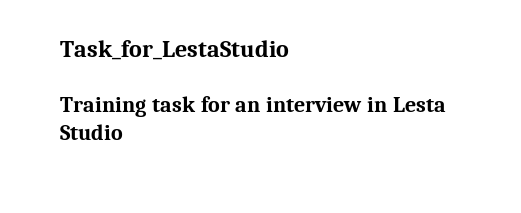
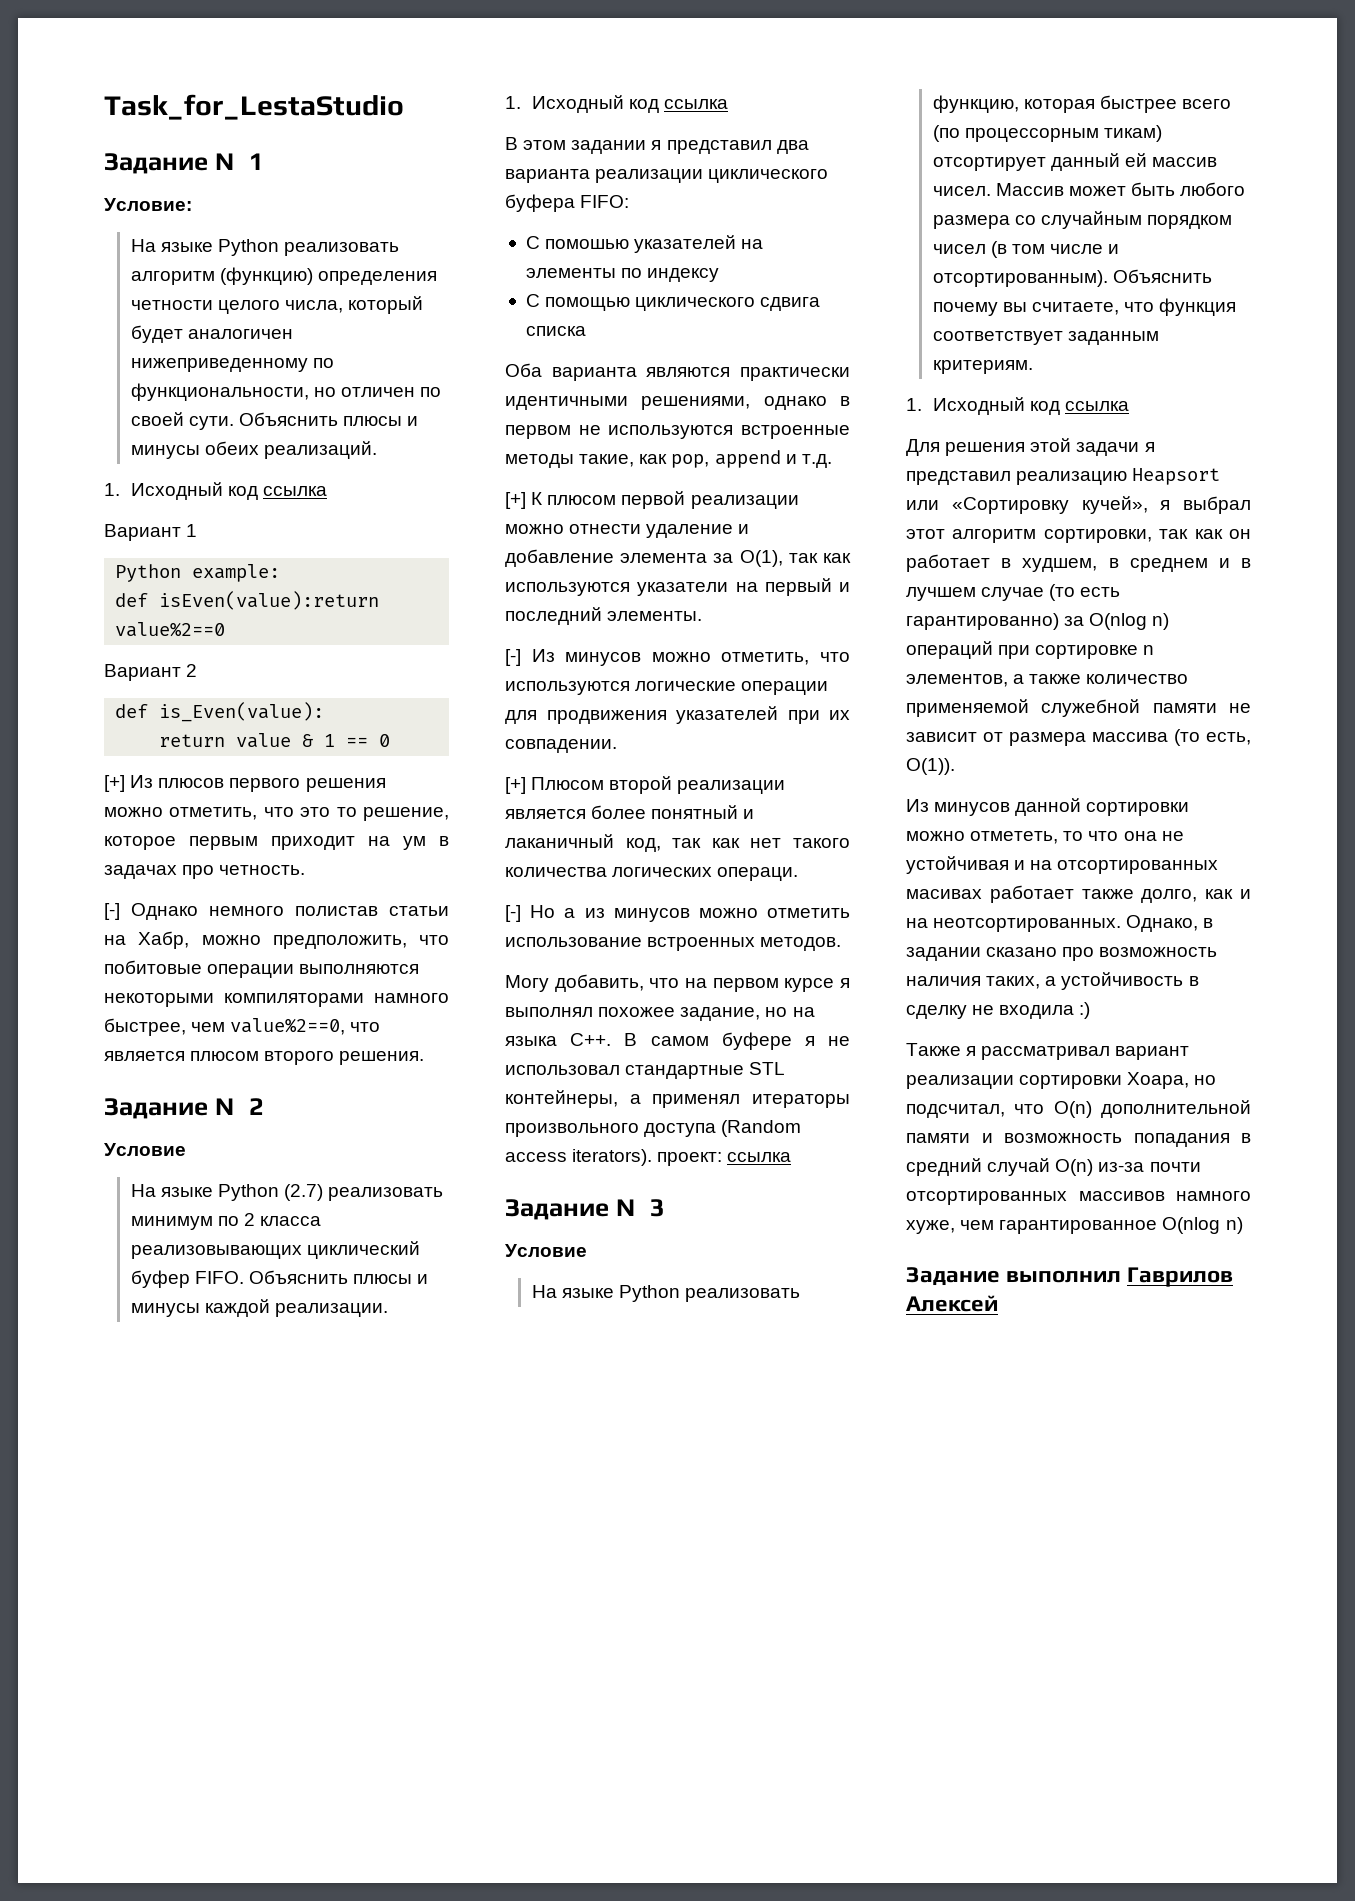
- Training task for an interview in Lesta Studio
+ Задание №1
+ Условие:
+ На языке Python реализовать алгоритм (функцию) определения четности целого числа, который будет аналогичен нижеприведенному по функциональности, но отличен по своей сути. Объяснить плюсы и минусы обеих реализаций.
+ 1. Исходный код ссылка
+ Вариант 1
+ Python example:
+ def isEven(value):return value%2==0
+ Вариант 2
+ def is_Even(value):
+ return value & 1 == 0
+ [+] Из плюсов первого решения можно отметить, что это то решение, которое первым приходит на ум в задачах про четность.
+ [-] Однако немного полистав статьи на Хабр, можно предположить, что побитовые операции выполняются некоторыми компиляторами намного быстрее, чем value%2==0, что является плюсом второго решения.
+ Задание №2
+ Условие
+ На языке Python (2.7) реализовать минимум по 2 класса реализовывающих циклический буфер FIFO. Объяснить плюсы и минусы каждой реализации.
+ 1. Исходный код ссылка
+ В этом задании я представил два варианта реализации циклического буфера FIFO:
+ С помошью указателей на элементы по индексу
+ С помощью циклического сдвига списка
+ Оба варианта являются практически идентичными решениями, однако в первом не используются встроенные методы такие, как pop, append и т.д.
+ [+] К плюсом первой реализации можно отнести удаление и добавление элемента за О(1), так как используются указатели на первый и последний элементы.
+ [-] Из минусов можно отметить, что используются логические операции для продвижения указателей при их совпадении.
+ [+] Плюсом второй реализации является более понятный и лаканичный код, так как нет такого количества логических операци.
+ [-] Но а из минусов можно отметить использование встроенных методов.
+ Могу добавить, что на первом курсе я выполнял похожее задание, но на языка С++. В самом буфере я не использовал стандартные STL контейнеры, а применял итераторы произвольного доступа (Random access iterators). проект: ссылка
+ Задание №3
+ Условие
+ На языке Python реализовать функцию, которая быстрее всего (по процессорным тикам) отсортирует данный ей массив чисел. Массив может быть любого размера со случайным порядком чисел (в том числе и отсортированным). Объяснить почему вы считаете, что функция соответствует заданным критериям.
+ 1. Исходный код ссылка
+ Для решения этой задачи я представил реализацию Heapsort или «Сортировку кучей», я выбрал этот алгоритм сортировки, так как он работает в худшем, в среднем и в лучшем случае (то есть гарантированно) за O(nlog n) операций при сортировке n элементов, а также количество применяемой служебной памяти не зависит от размера массива (то есть, O(1)).
+ Из минусов данной сортировки можно отмететь, то что она не устойчивая и на отсортированных масивах работает также долго, как и на неотсортированных. Однако, в задании сказано про возможность наличия таких, а устойчивость в сделку не входила :)
+ Также я рассматривал вариант реализации сортировки Хоара, но подсчитал, что O(n) дополнительной памяти и возможность попадания в средний случай O(n) из-за почти отсортированных массивов намного хуже, чем гарантированное О(nlog n)
+ Задание выполнил Гаврилов Алексей

